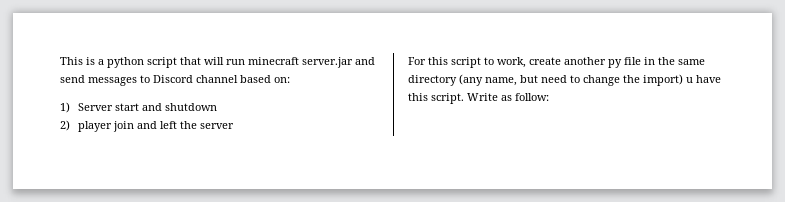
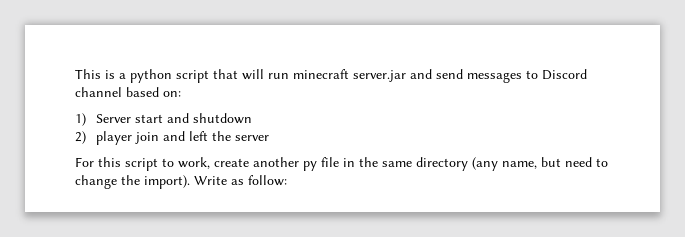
- For this script to work, create another py file in the same directory (any name, but need to change the import) u have this script.
+ For this script to work, create another py file in the same directory (any name, but need to change the import).

